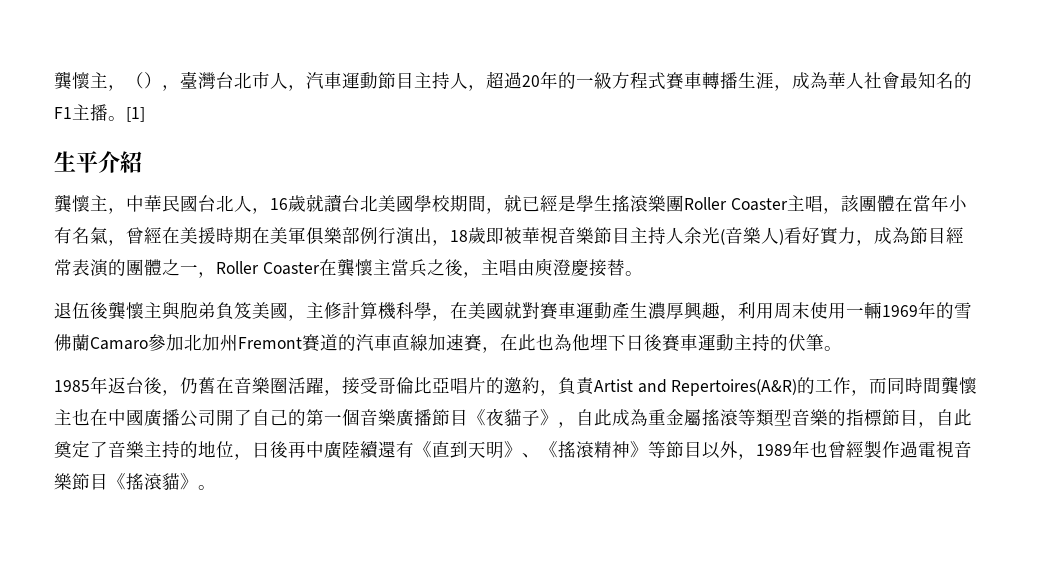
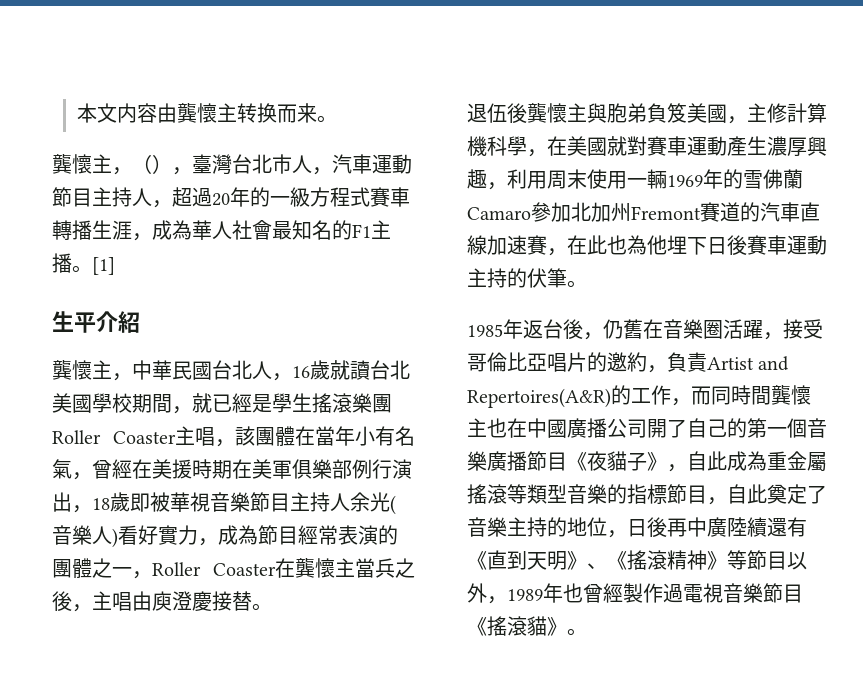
+ 本文内容由龔懷主转换而来。

